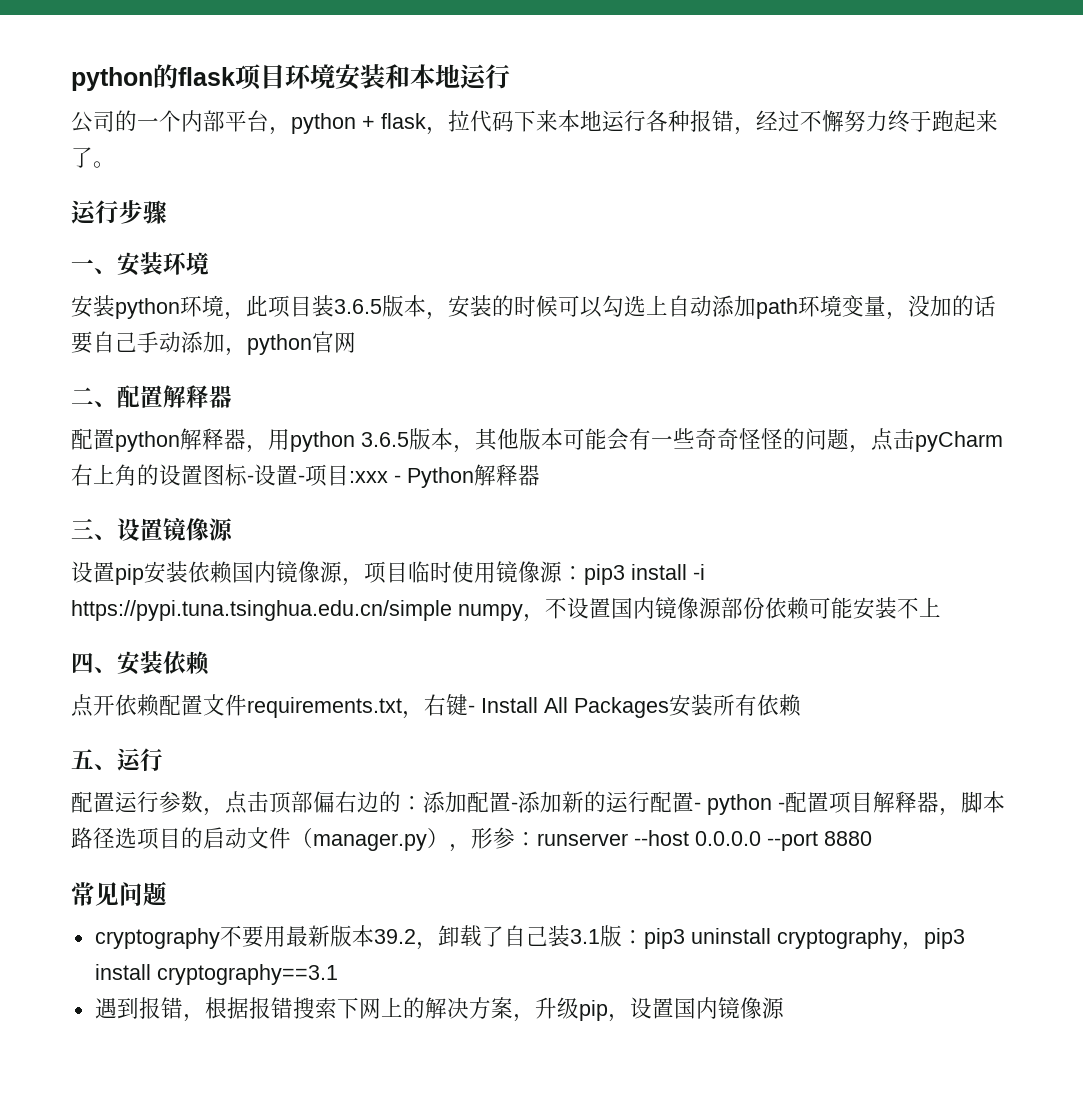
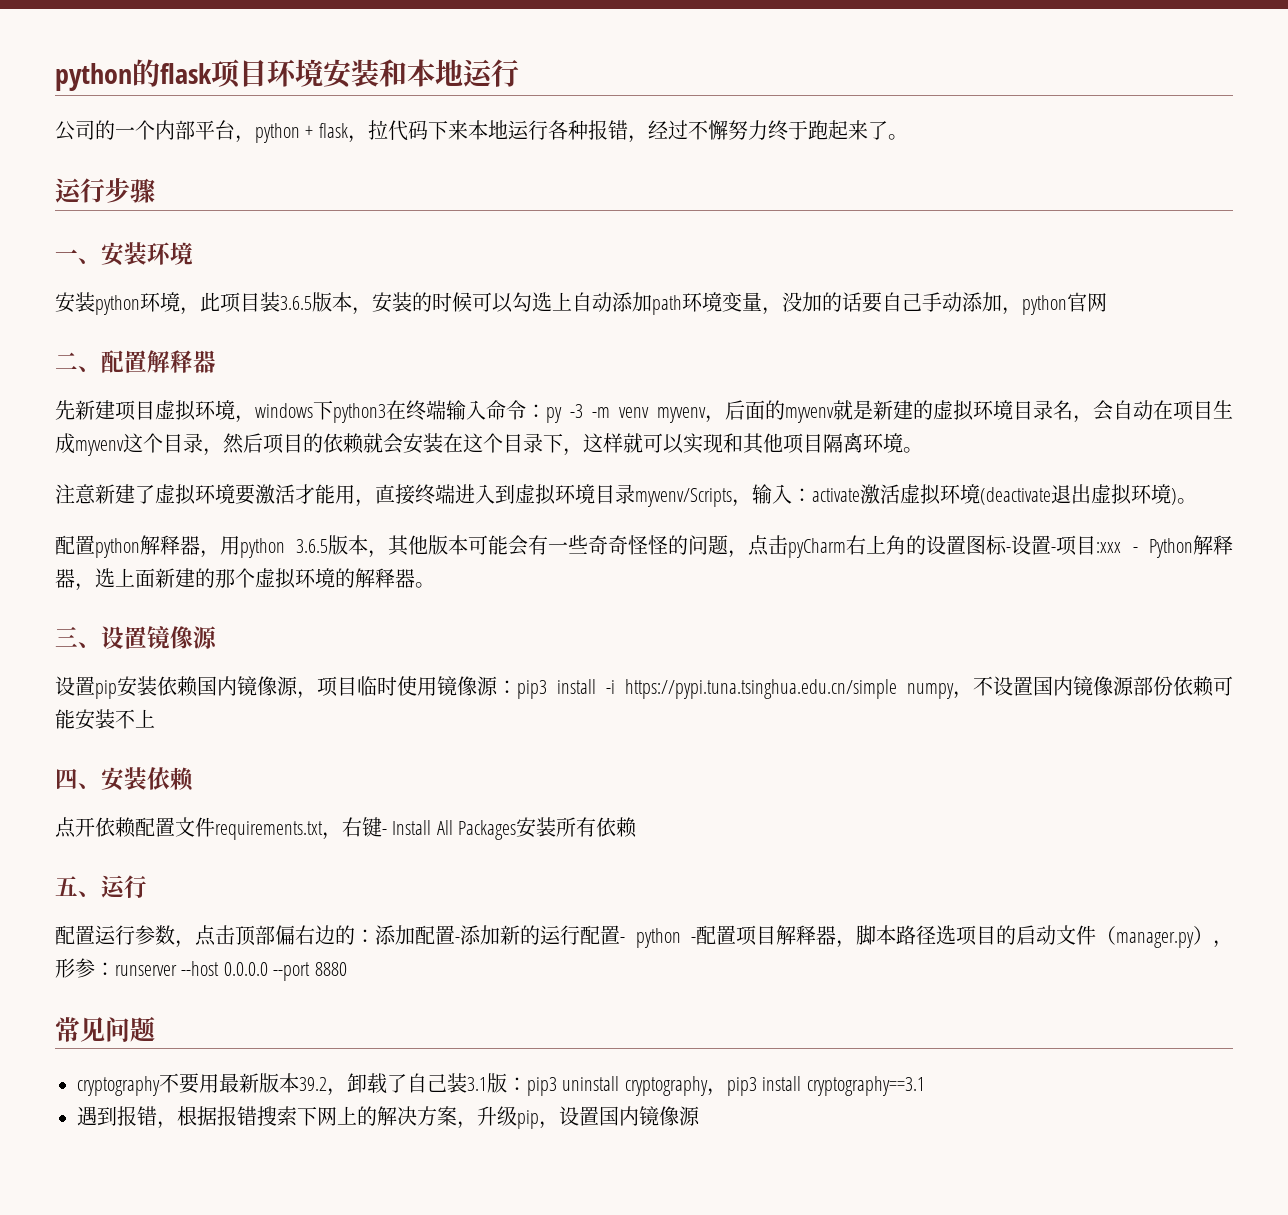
+ 先新建项目虚拟环境，windows下python3在终端输入命令：py -3 -m venv myvenv，后面的myvenv就是新建的虚拟环境目录名，会自动在项目生成myvenv这个目录，然后项目的依赖就会安装在这个目录下，这样就可以实现和其他项目隔离环境。
+ 注意新建了虚拟环境要激活才能用，直接终端进入到虚拟环境目录myvenv/Scripts，输入：activate激活虚拟环境(deactivate退出虚拟环境)。
- 配置python解释器，用python 3.6.5版本，其他版本可能会有一些奇奇怪怪的问题，点击pyCharm右上角的设置图标-设置-项目:xxx - Python解释器
+ 配置python解释器，用python 3.6.5版本，其他版本可能会有一些奇奇怪怪的问题，点击pyCharm右上角的设置图标-设置-项目:xxx - Python解释器，选上面新建的那个虚拟环境的解释器。

